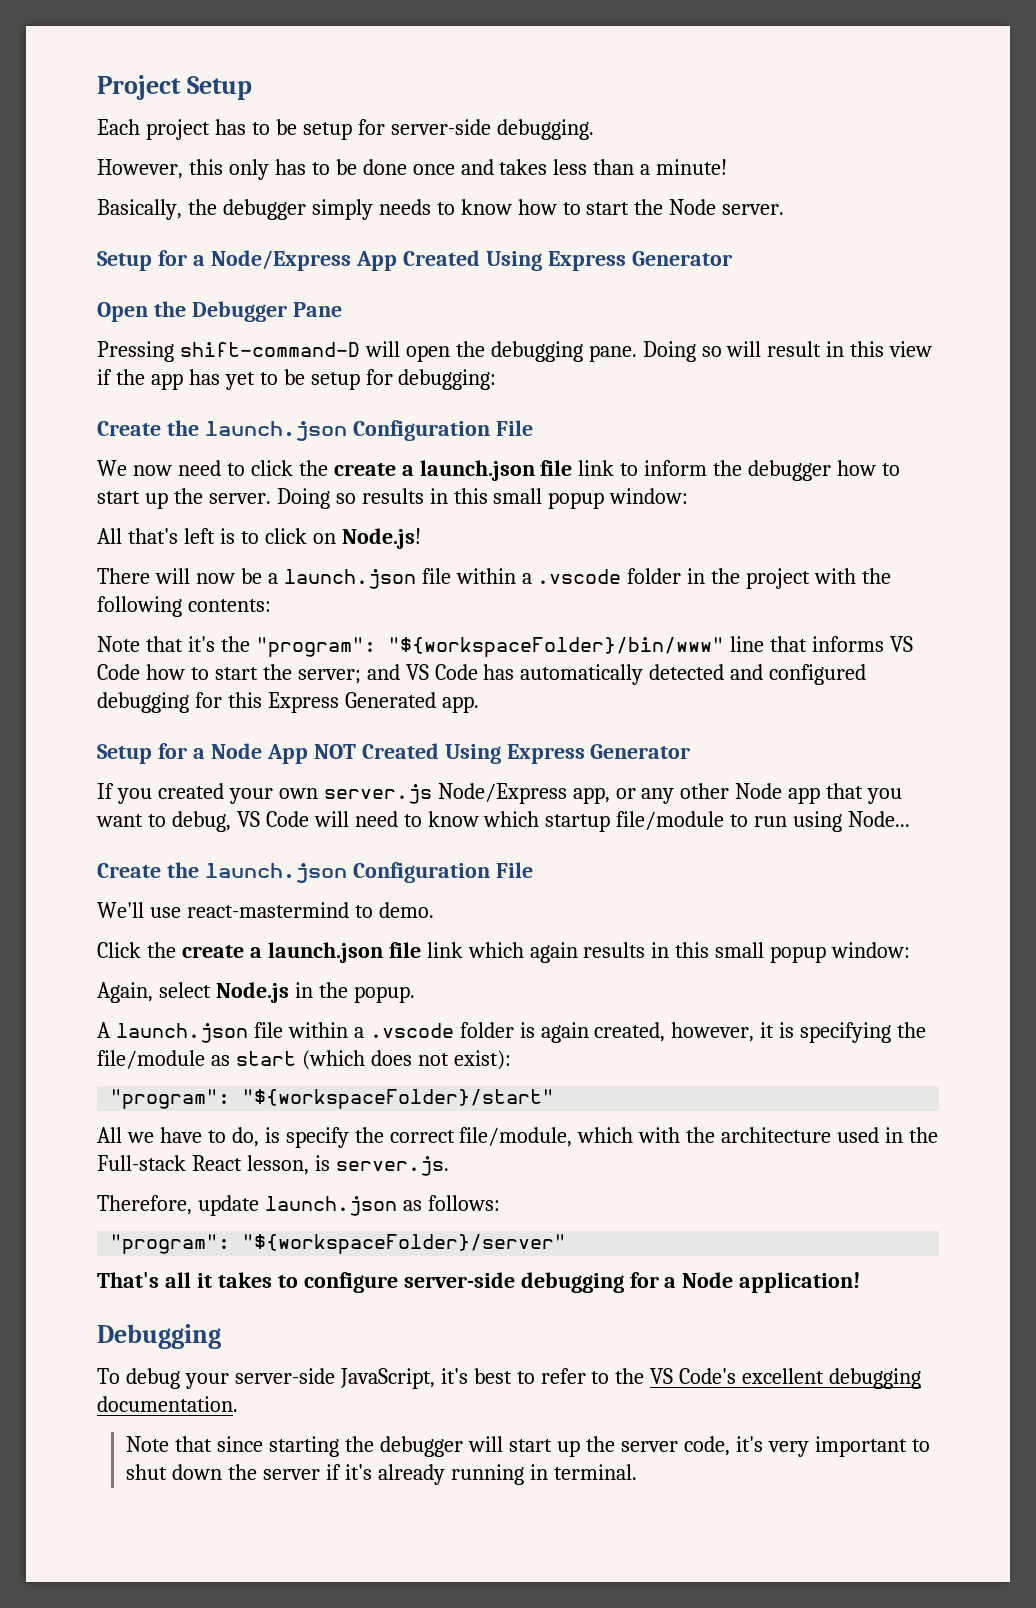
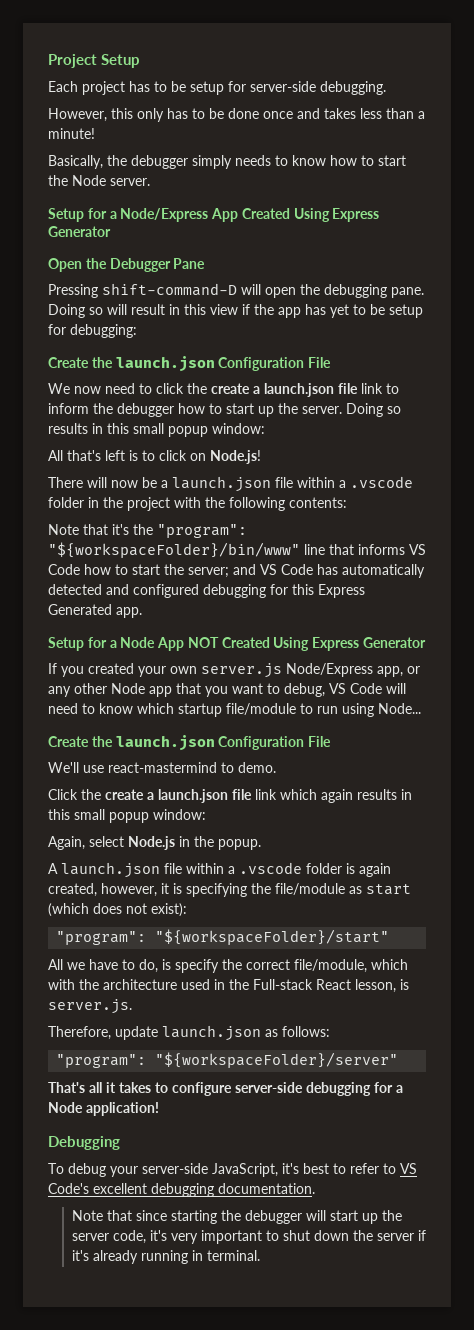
- To debug your server-side JavaScript, it's best to refer to the VS Code's excellent debugging documentation.
+ To debug your server-side JavaScript, it's best to refer to VS Code's excellent debugging documentation.

